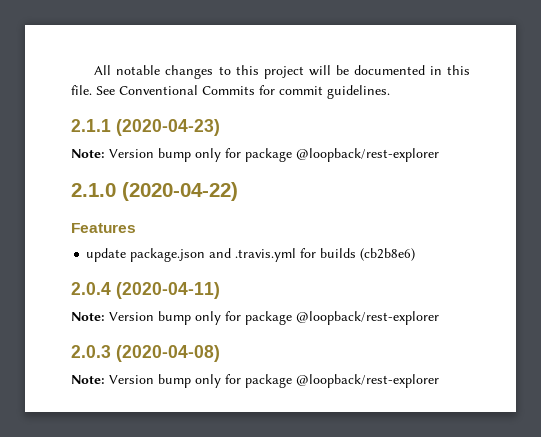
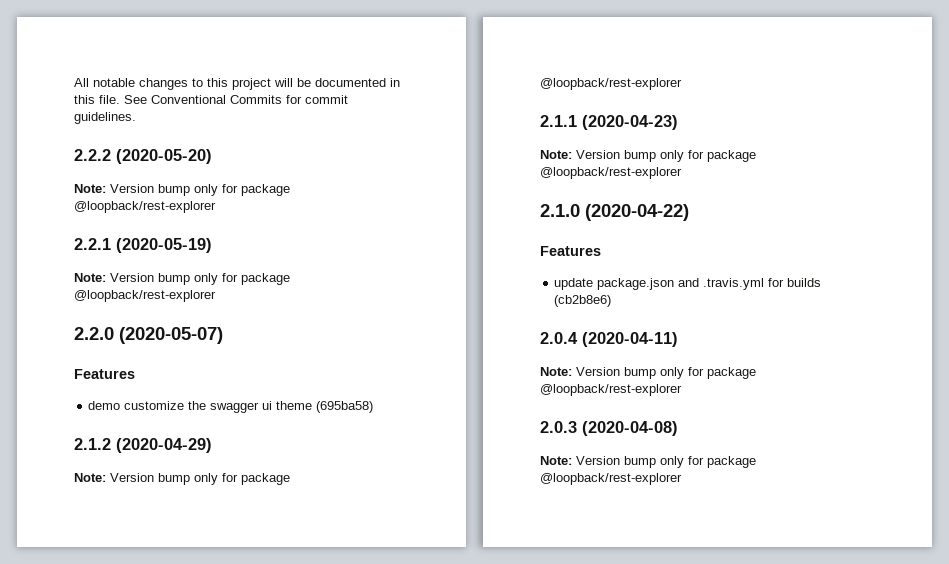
+ 2.2.2 (2020-05-20)
+ Note: Version bump only for package @loopback/rest-explorer
+ 2.2.1 (2020-05-19)
+ Note: Version bump only for package @loopback/rest-explorer
+ 2.2.0 (2020-05-07)
+ Features
+ demo customize the swagger ui theme (695ba58)
+ 2.1.2 (2020-04-29)
+ Note: Version bump only for package @loopback/rest-explorer

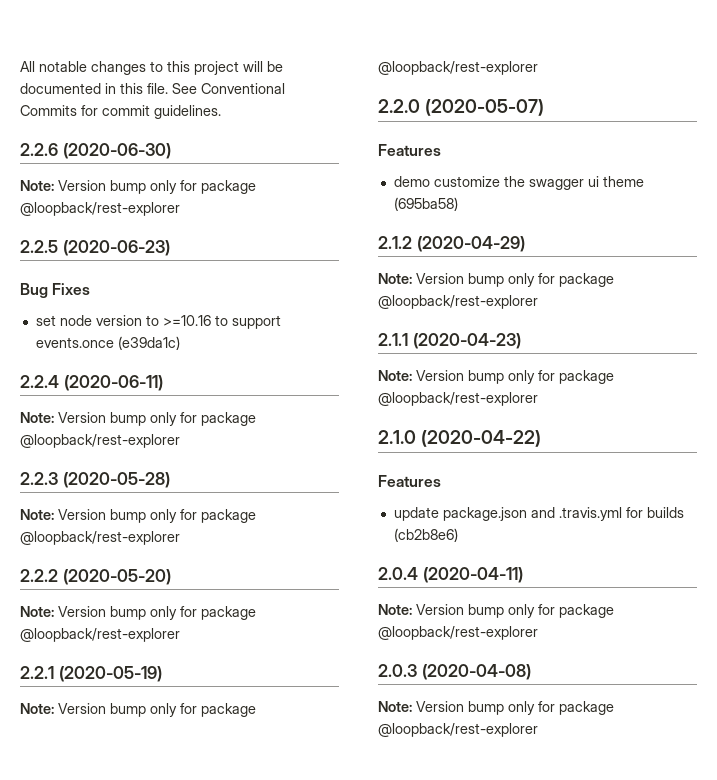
+ 2.2.6 (2020-06-30)
+ Note: Version bump only for package @loopback/rest-explorer
+ 2.2.5 (2020-06-23)
+ Bug Fixes
+ set node version to >=10.16 to support events.once (e39da1c)
+ 2.2.4 (2020-06-11)
+ Note: Version bump only for package @loopback/rest-explorer
+ 2.2.3 (2020-05-28)
+ Note: Version bump only for package @loopback/rest-explorer

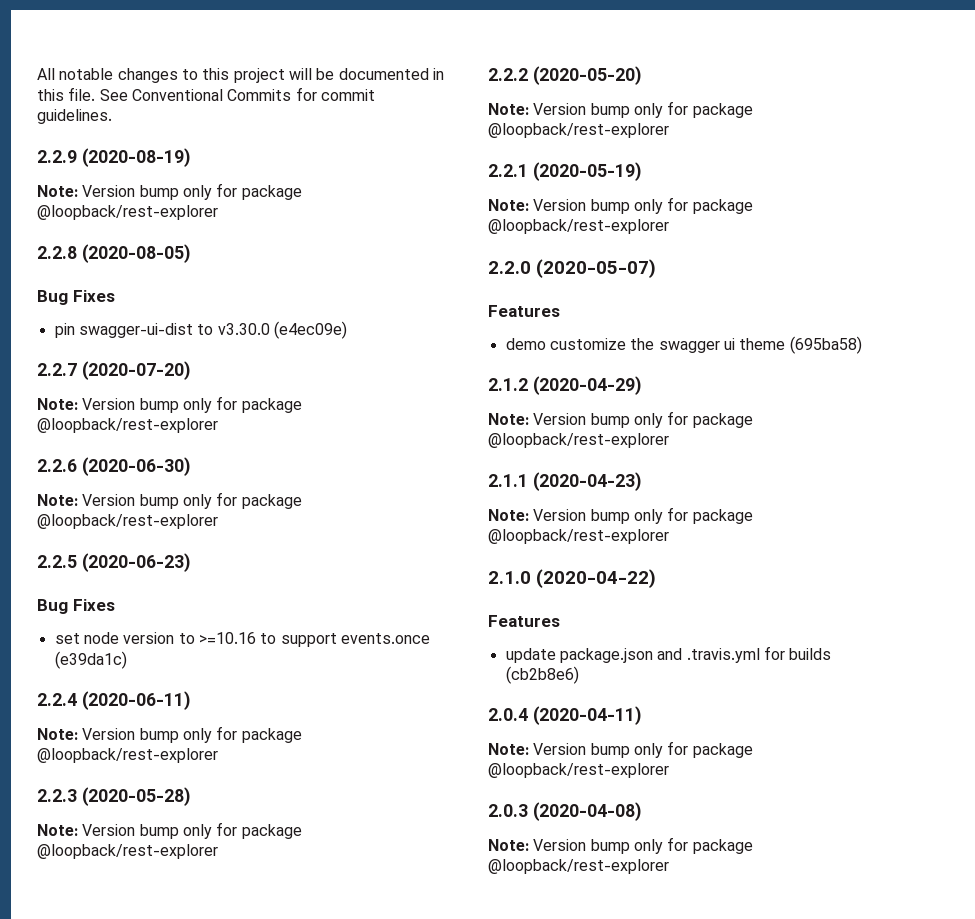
+ 2.2.9 (2020-08-19)
+ Note: Version bump only for package @loopback/rest-explorer
+ 2.2.8 (2020-08-05)
+ Bug Fixes
+ pin swagger-ui-dist to v3.30.0 (e4ec09e)
+ 2.2.7 (2020-07-20)
+ Note: Version bump only for package @loopback/rest-explorer

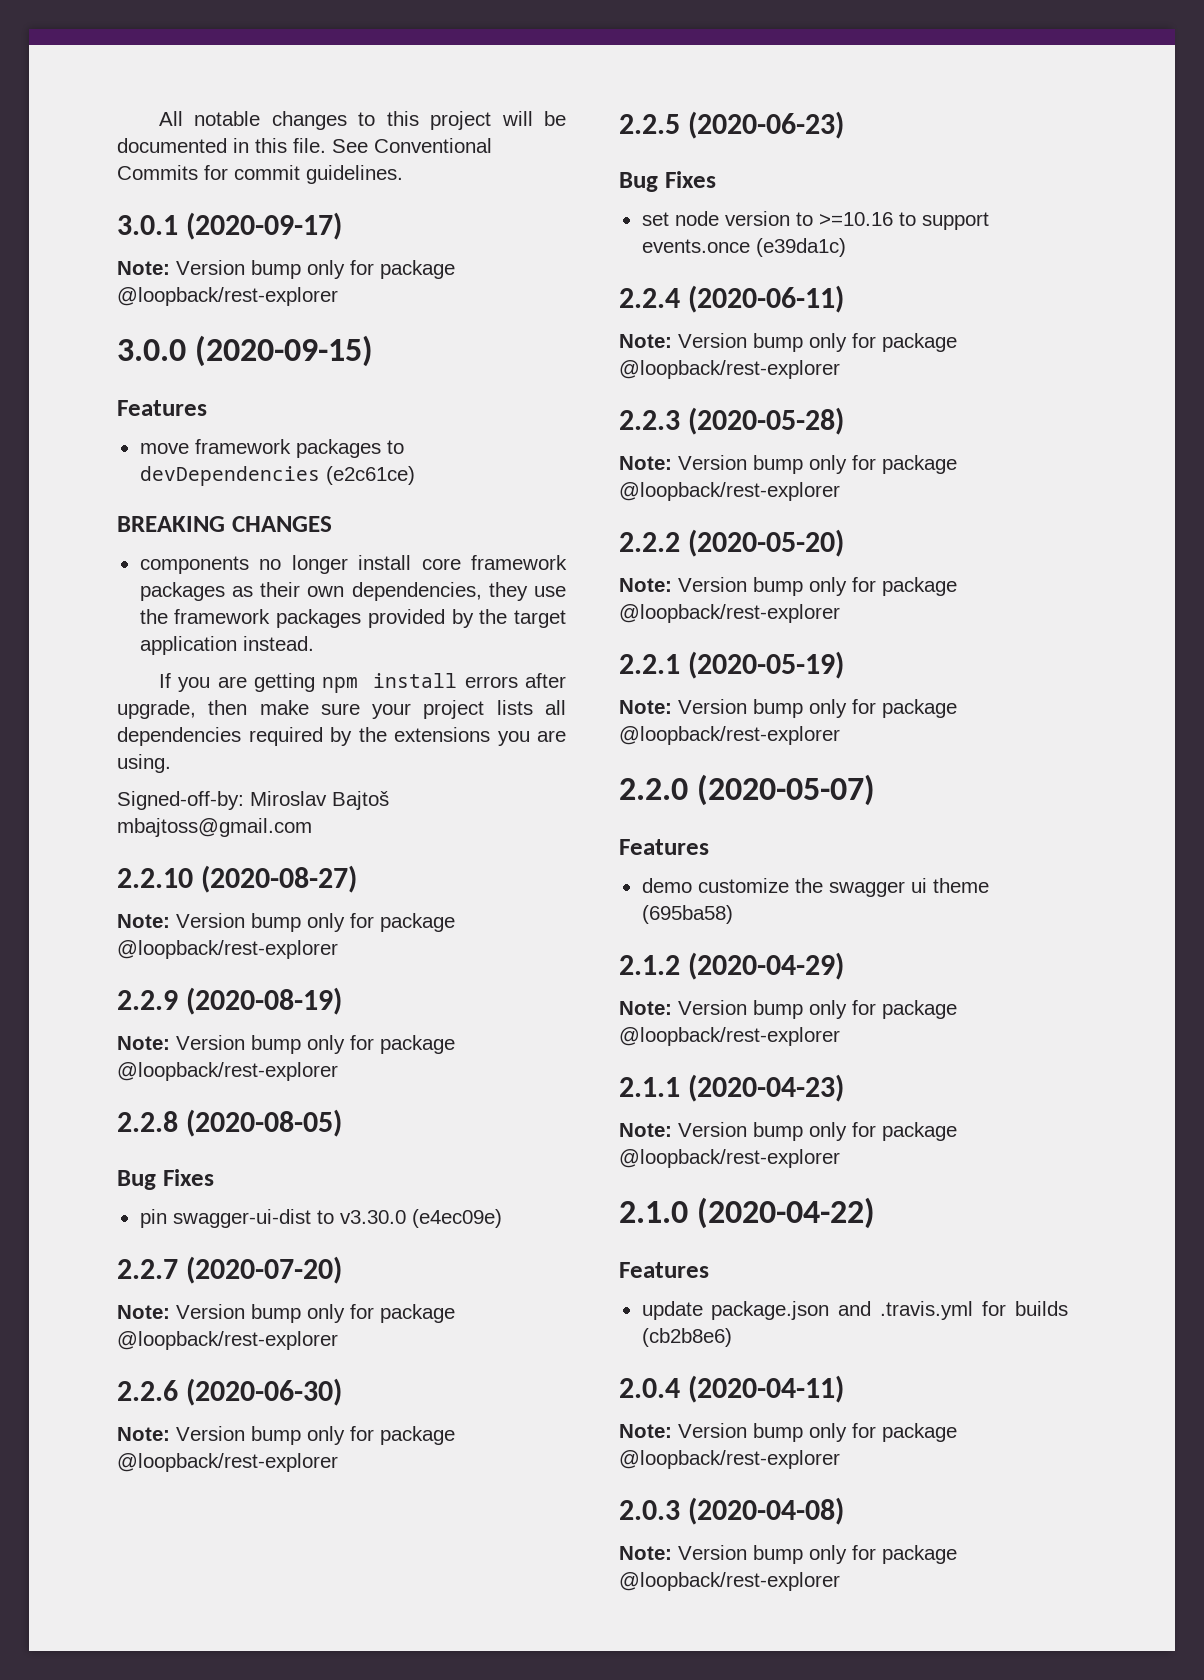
+ 3.0.1 (2020-09-17)
+ Note: Version bump only for package @loopback/rest-explorer
+ 3.0.0 (2020-09-15)
+ Features
+ move framework packages to devDependencies (e2c61ce)
+ BREAKING CHANGES
+ components no longer install core framework packages as their own dependencies, they use the framework packages provided by the target application instead.
+ If you are getting npm install errors after upgrade, then make sure your project lists all dependencies required by the extensions you are using.
+ Signed-off-by: Miroslav Bajtoš mbajtoss@gmail.com
+ 2.2.10 (2020-08-27)
+ Note: Version bump only for package @loopback/rest-explorer

